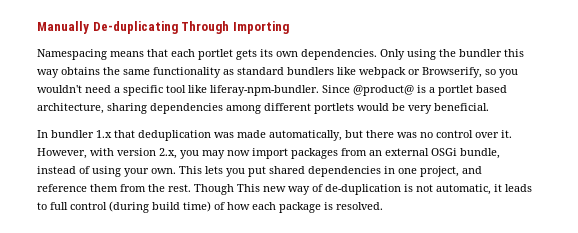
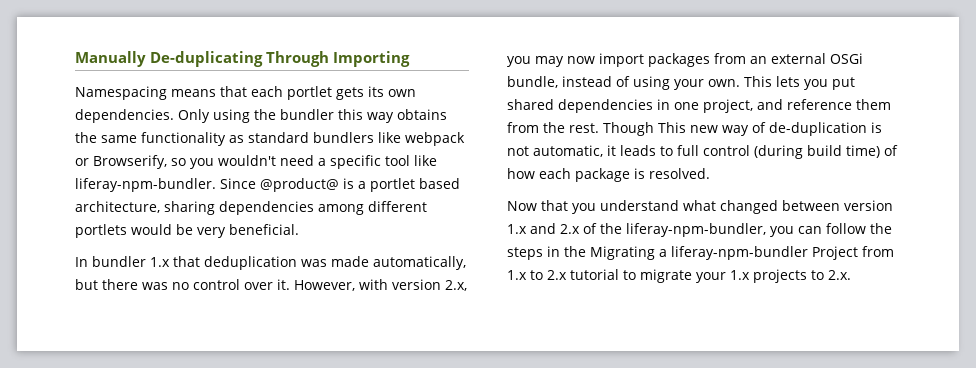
+ Now that you understand what changed between version 1.x and 2.x of the liferay-npm-bundler, you can follow the steps in the Migrating a liferay-npm-bundler Project from 1.x to 2.x tutorial to migrate your 1.x projects to 2.x.

